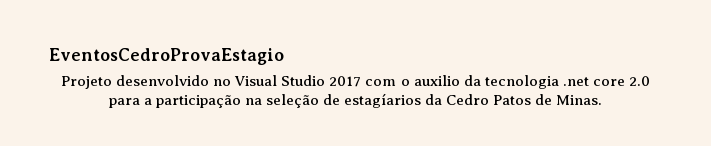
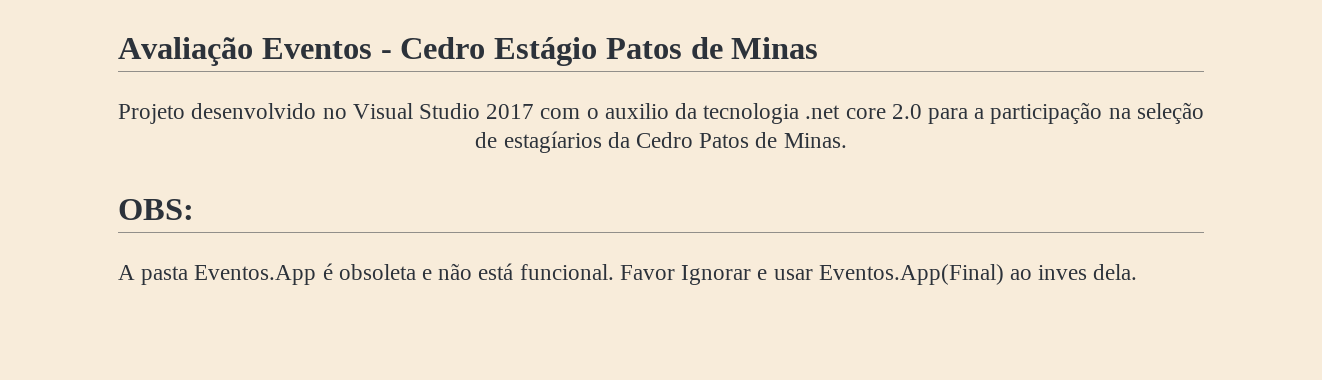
- EventosCedroProvaEstagio
+ Avaliação Eventos - Cedro Estágio Patos de Minas
+ OBS:
+ A pasta Eventos.App é obsoleta e não está funcional. Favor Ignorar e usar Eventos.App(Final) ao inves dela.

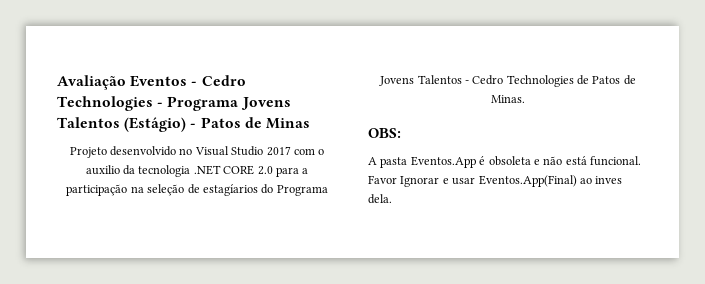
- Avaliação Eventos - Cedro Estágio Patos de Minas
+ Avaliação Eventos - Cedro Technologies - Programa Jovens Talentos (Estágio) - Patos de Minas
- Projeto desenvolvido no Visual Studio 2017 com o auxilio da tecnologia .net core 2.0 para a participação na seleção de estagíarios da Cedro Patos de Minas.
+ Projeto desenvolvido no Visual Studio 2017 com o auxilio da tecnologia .NET CORE 2.0 para a participação na seleção de estagíarios do Programa Jovens Talentos - Cedro Technologies de Patos de Minas.

